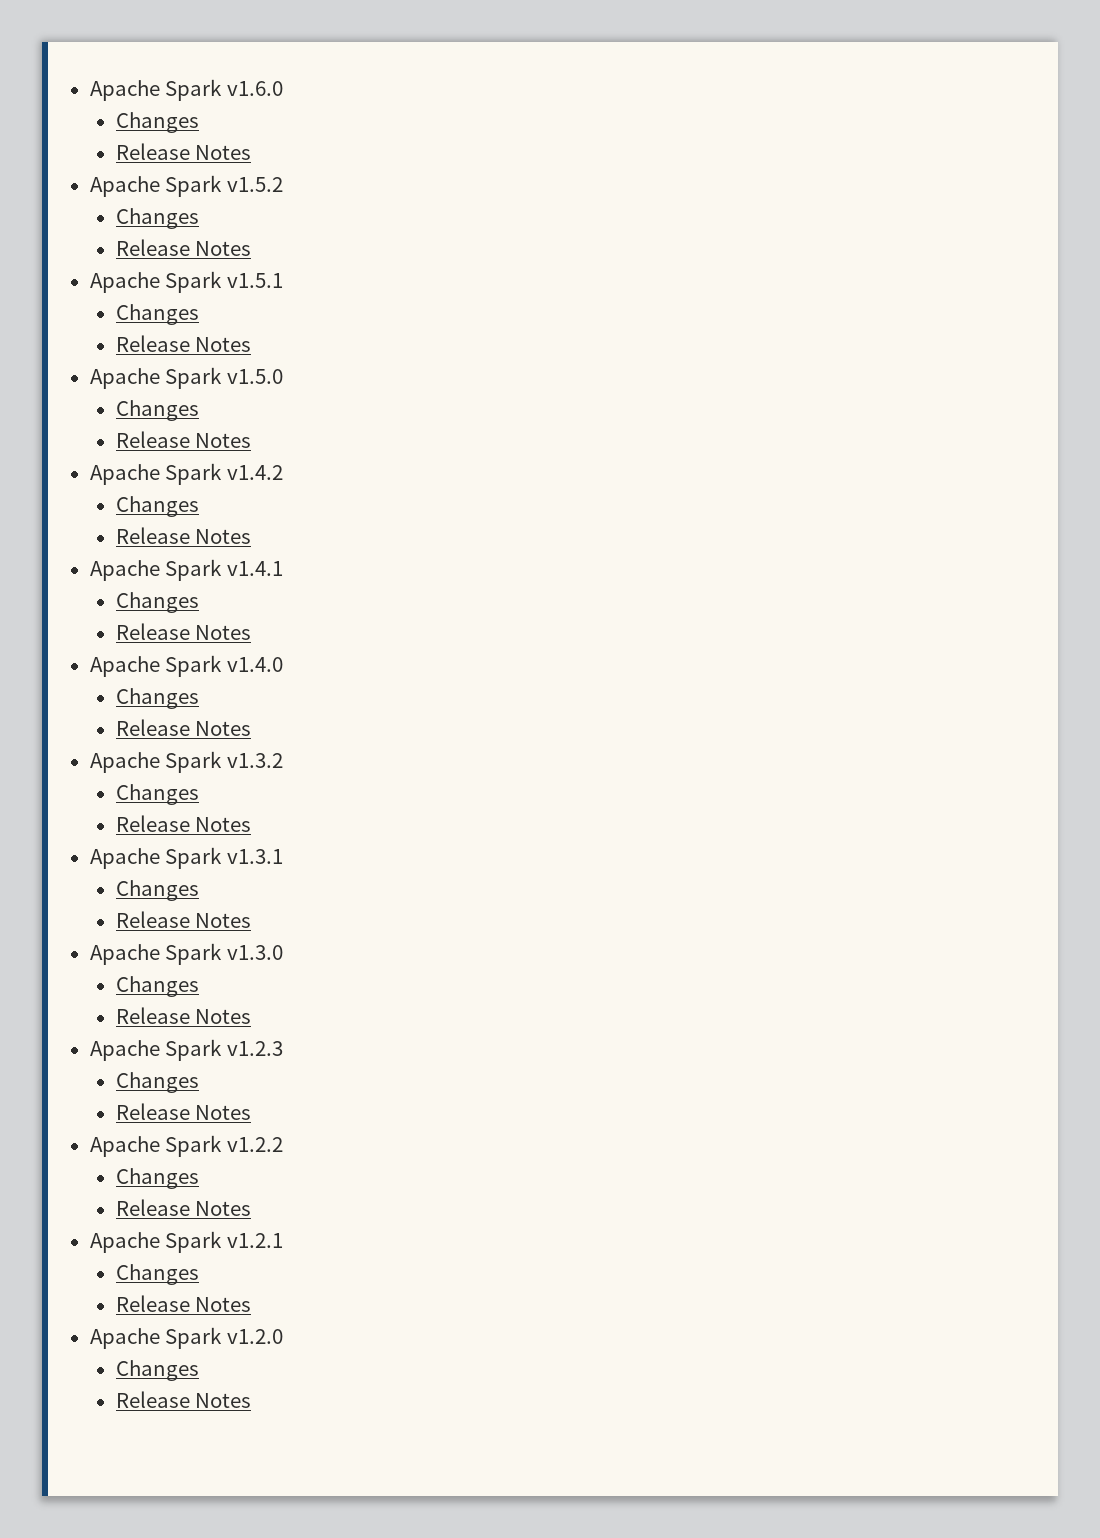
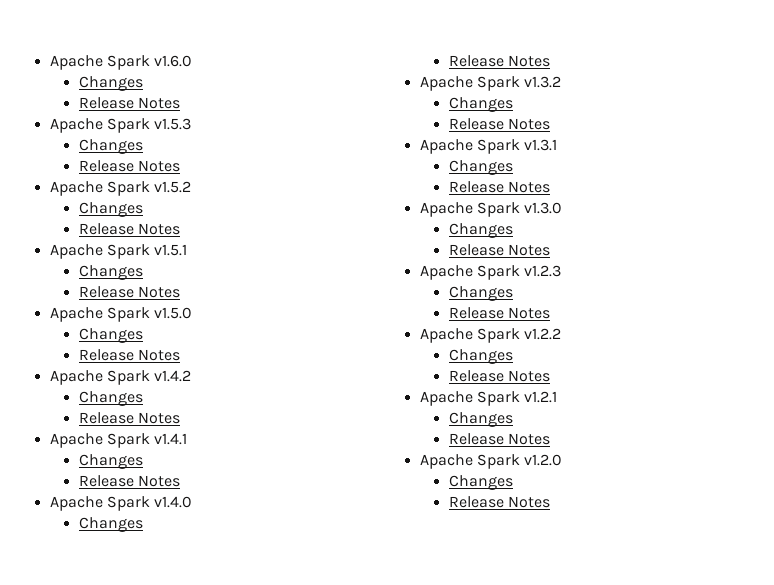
+ Apache Spark v1.5.3
+ Changes
+ Release Notes

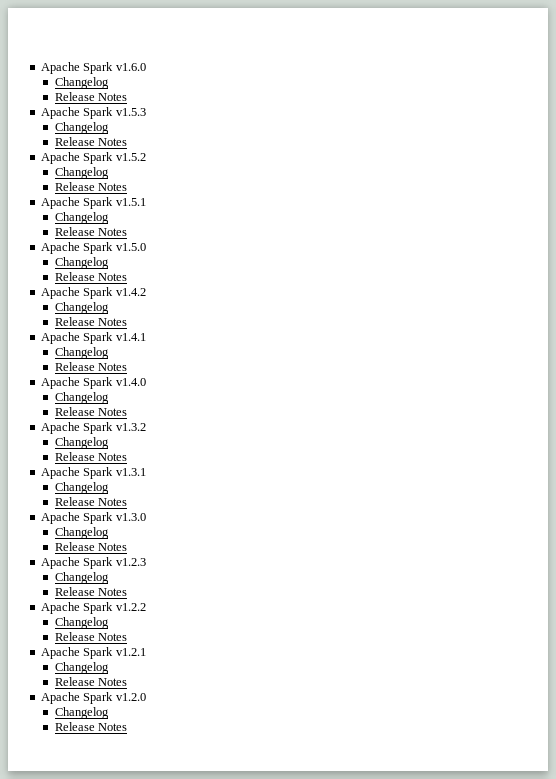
  Apache Spark v1.6.0
- Changes
+ Changelog
  Apache Spark v1.5.3
- Changes
+ Changelog
  Apache Spark v1.5.2
- Changes
+ Changelog
  Apache Spark v1.5.1
- Changes
+ Changelog
  Apache Spark v1.5.0
- Changes
+ Changelog
  Apache Spark v1.4.2
- Changes
+ Changelog
  Apache Spark v1.4.1
- Changes
+ Changelog
  Apache Spark v1.4.0
- Changes
+ Changelog
  Apache Spark v1.3.2
- Changes
+ Changelog
  Apache Spark v1.3.1
- Changes
+ Changelog
  Apache Spark v1.3.0
- Changes
+ Changelog
  Apache Spark v1.2.3
- Changes
+ Changelog
  Apache Spark v1.2.2
- Changes
+ Changelog
  Apache Spark v1.2.1
- Changes
+ Changelog
  Apache Spark v1.2.0
- Changes
+ Changelog

